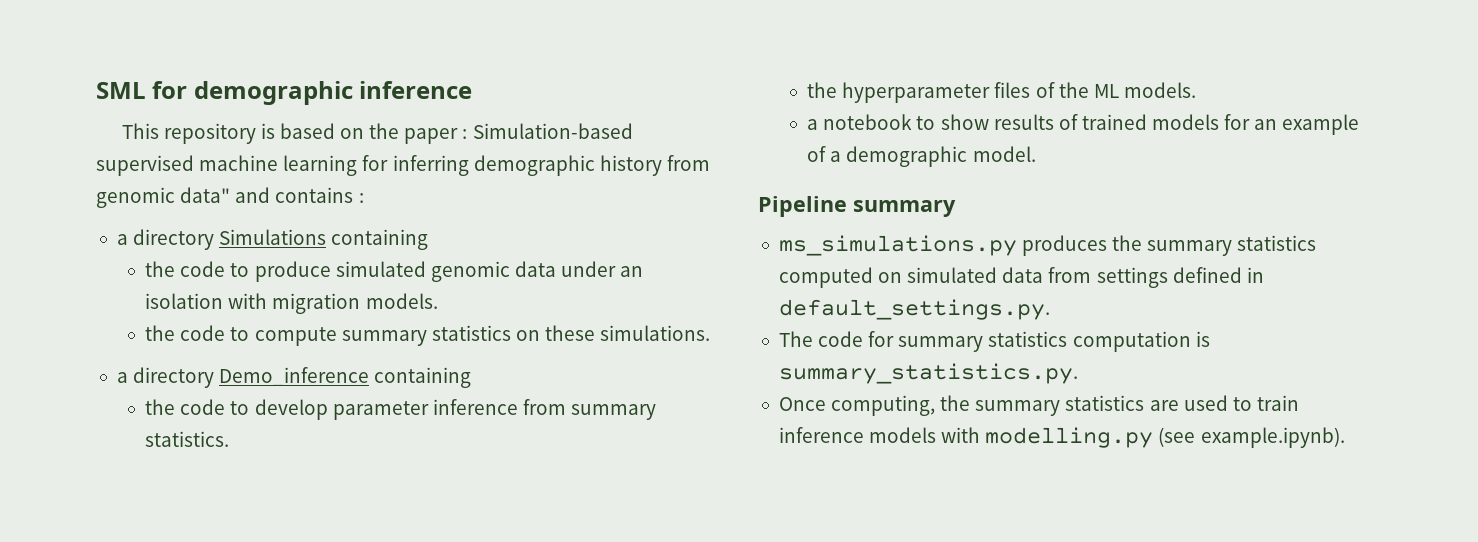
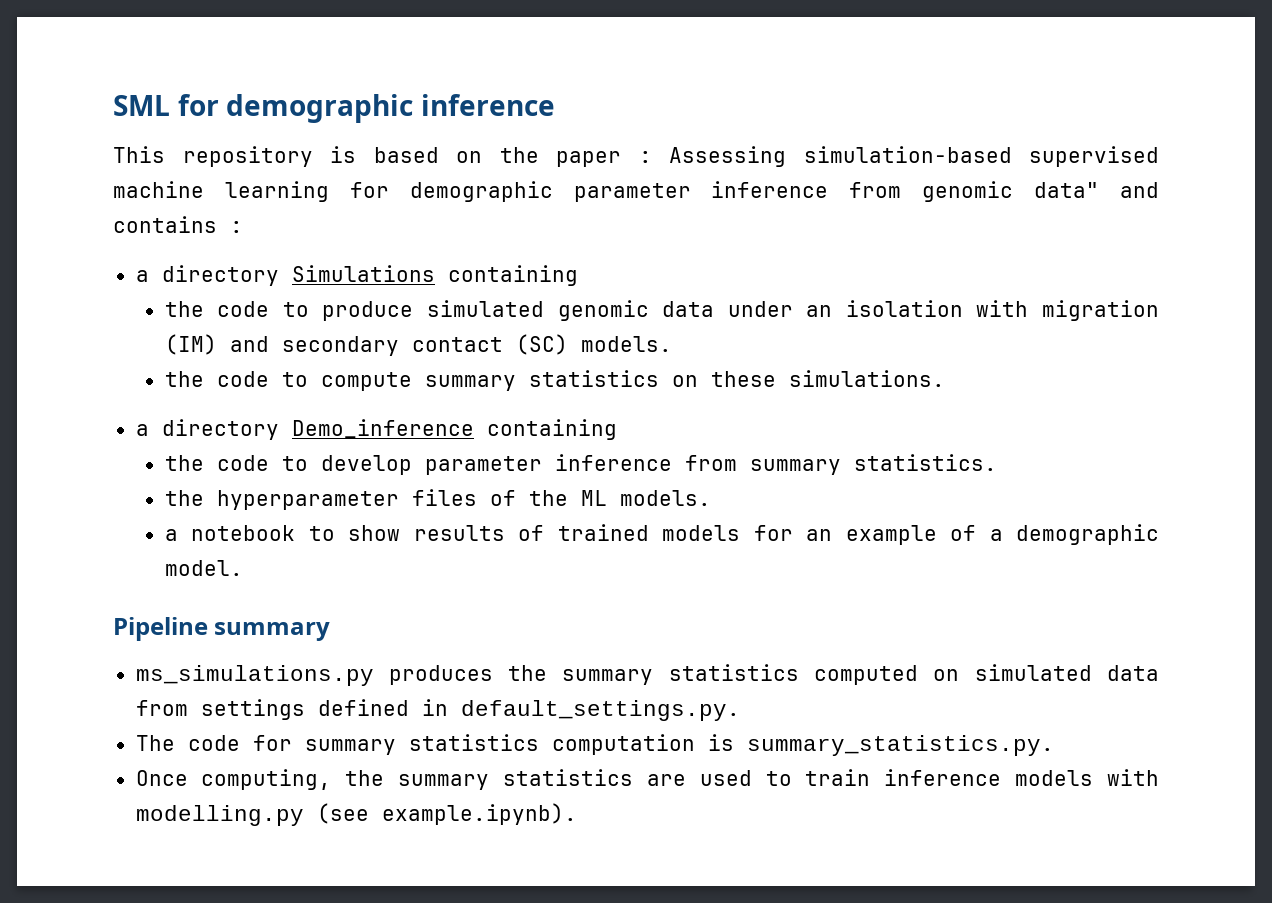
- This repository is based on the paper : Simulation-based supervised machine learning for inferring demographic history from genomic data" and contains :
+ This repository is based on the paper : Assessing simulation-based supervised machine learning for demographic parameter inference from genomic data" and contains :
- the code to produce simulated genomic data under an isolation with migration models.
+ the code to produce simulated genomic data under an isolation with migration (IM) and secondary contact (SC) models.

